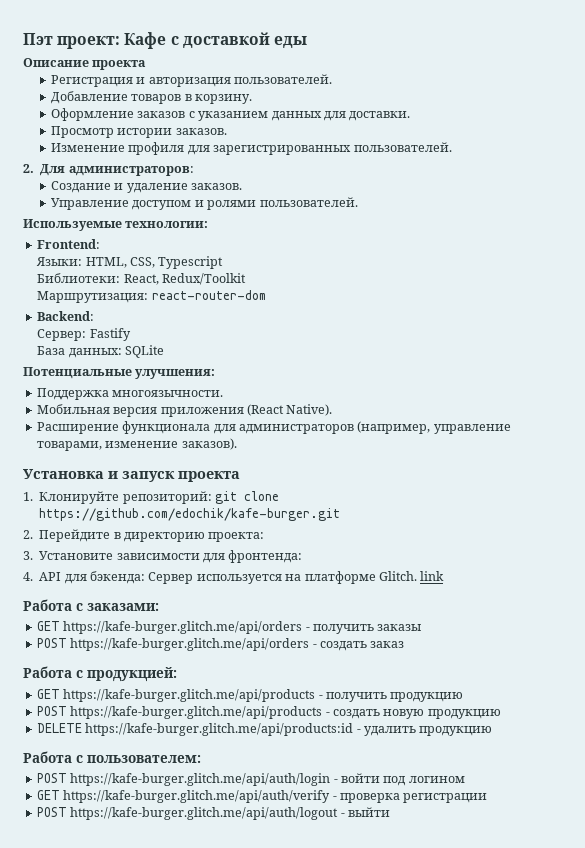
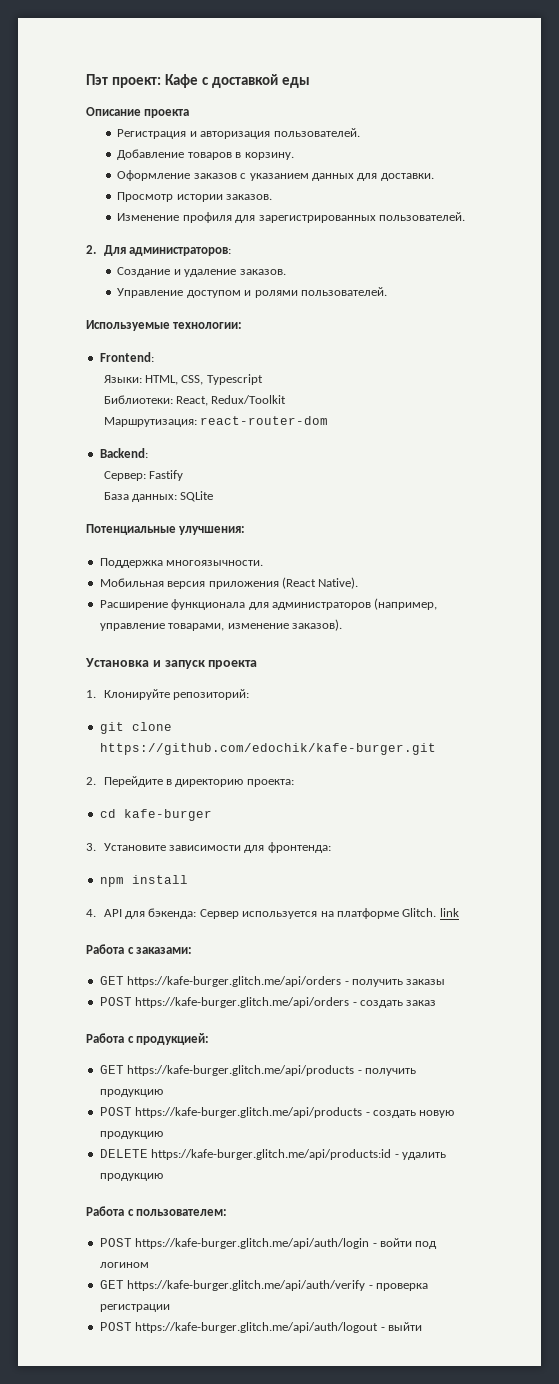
- 1. Клонируйте репозиторий: git clone https://github.com/edochik/kafe-burger.git
+ 1. Клонируйте репозиторий:
+ git clone https://github.com/edochik/kafe-burger.git
+ cd kafe-burger
+ npm install

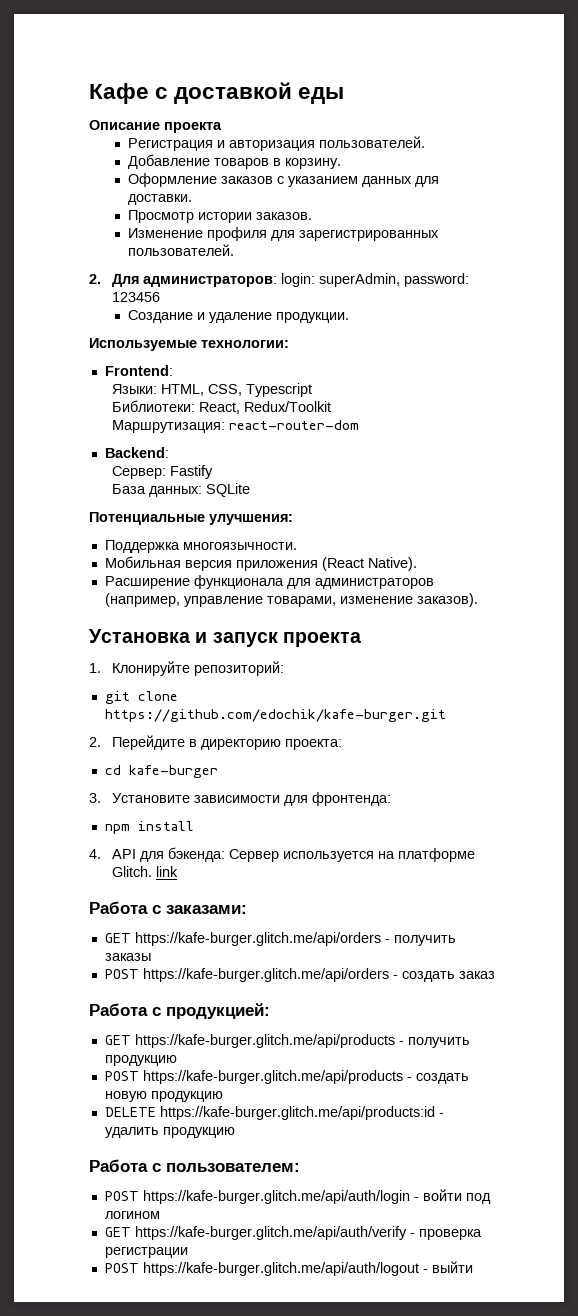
- Пэт проект: Кафе с доставкой еды
+ Кафе с доставкой еды
- 2. Для администраторов:
+ 2. Для администраторов: login: superAdmin, password: 123456
- Создание и удаление заказов.
- Управление доступом и ролями пользователей.
+ Создание и удаление продукции.

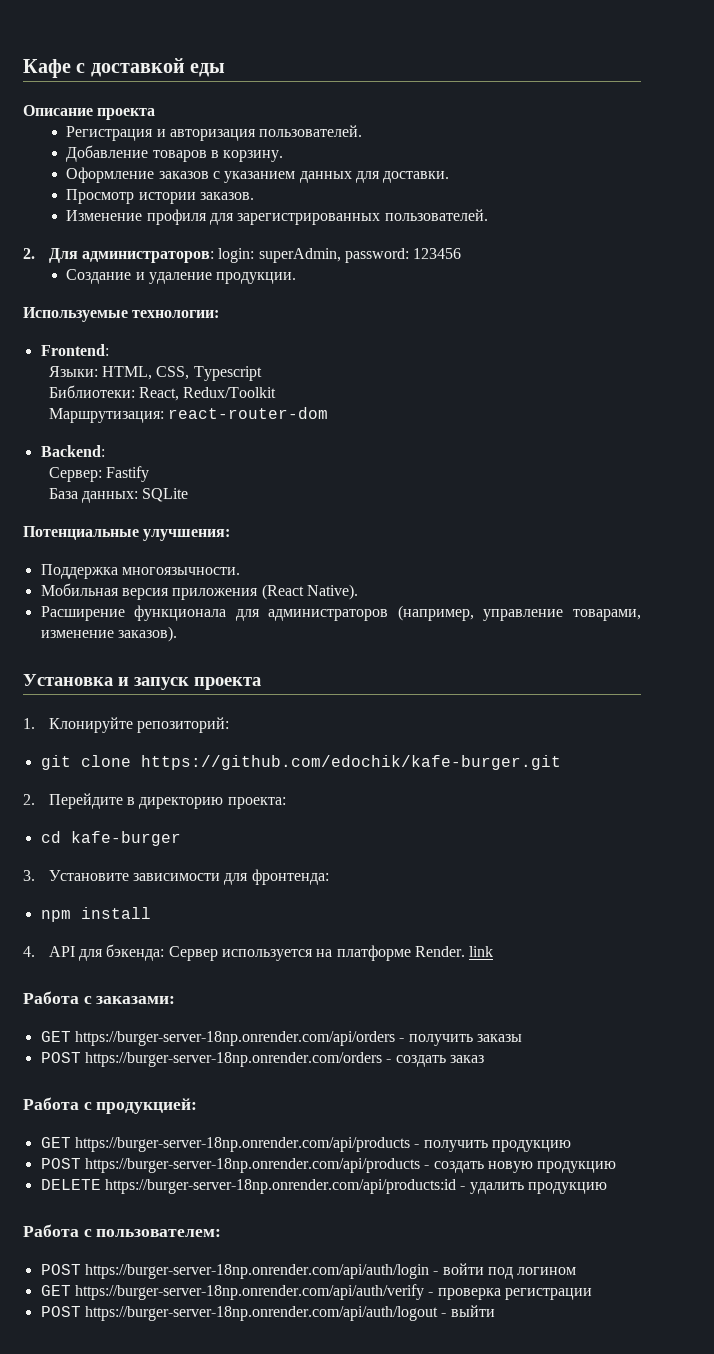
- 4. API для бэкенда: Сервер используется на платформе Glitch. link
+ 4. API для бэкенда: Сервер используется на платформе Render. link
- GET https://kafe-burger.glitch.me/api/orders - получить заказы
+ GET https://burger-server-18np.onrender.com/api/orders - получить заказы
- POST https://kafe-burger.glitch.me/api/orders - создать заказ
+ POST https://burger-server-18np.onrender.com/orders - создать заказ
- GET https://kafe-burger.glitch.me/api/products - получить продукцию
+ GET https://burger-server-18np.onrender.com/api/products - получить продукцию
- POST https://kafe-burger.glitch.me/api/products - создать новую продукцию
+ POST https://burger-server-18np.onrender.com/api/products - создать новую продукцию
- DELETE https://kafe-burger.glitch.me/api/products:id - удалить продукцию
+ DELETE https://burger-server-18np.onrender.com/api/products:id - удалить продукцию
- POST https://kafe-burger.glitch.me/api/auth/login - войти под логином
+ POST https://burger-server-18np.onrender.com/api/auth/login - войти под логином
- GET https://kafe-burger.glitch.me/api/auth/verify - проверка регистрации
+ GET https://burger-server-18np.onrender.com/api/auth/verify - проверка регистрации
- POST https://kafe-burger.glitch.me/api/auth/logout - выйти
+ POST https://burger-server-18np.onrender.com/api/auth/logout - выйти

